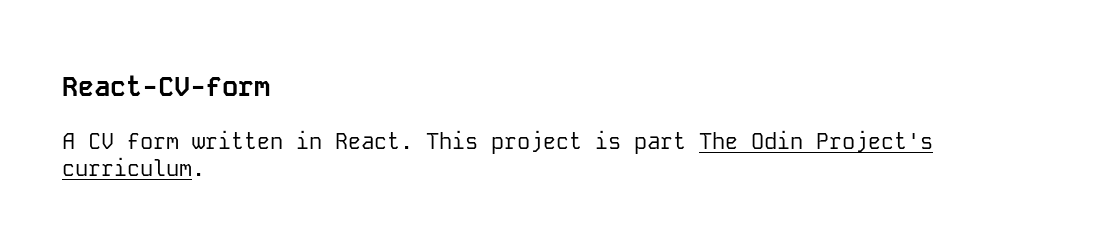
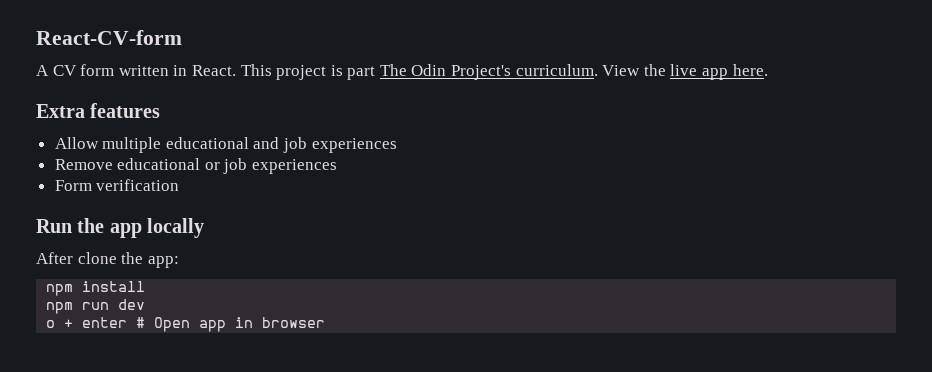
+ View the live app here.
+ Extra features
+ Allow multiple educational and job experiences
+ Remove educational or job experiences
+ Form verification
+ Run the app locally
+ After clone the app:
+ npm install
+ npm run dev
+ o + enter # Open app in browser

